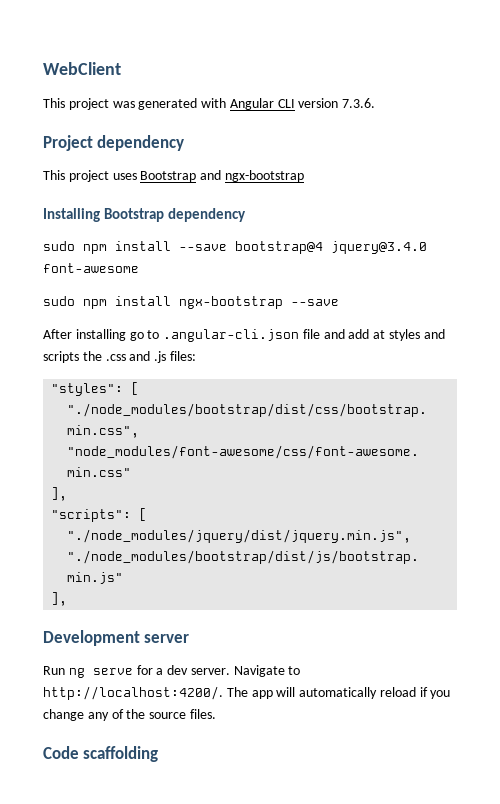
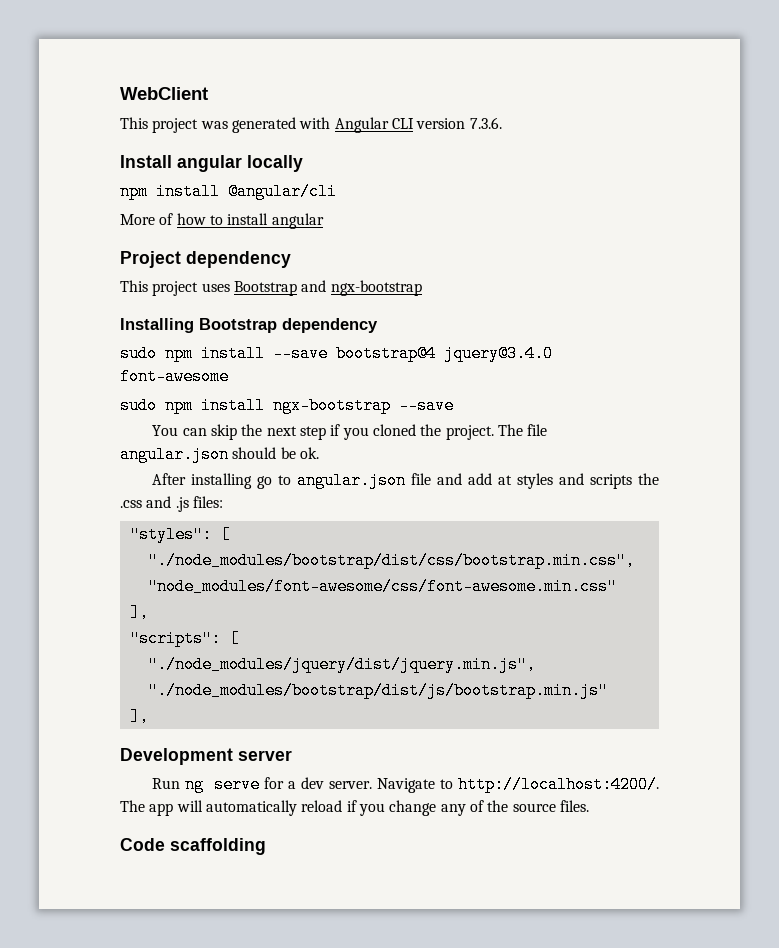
+ Install angular locally
+ npm install @angular/cli
+ More of how to install angular
+ You can skip the next step if you cloned the project. The file angular.json should be ok.
- After installing go to .angular-cli.json file and add at styles and scripts the .css and .js files:
+ After installing go to angular.json file and add at styles and scripts the .css and .js files:

